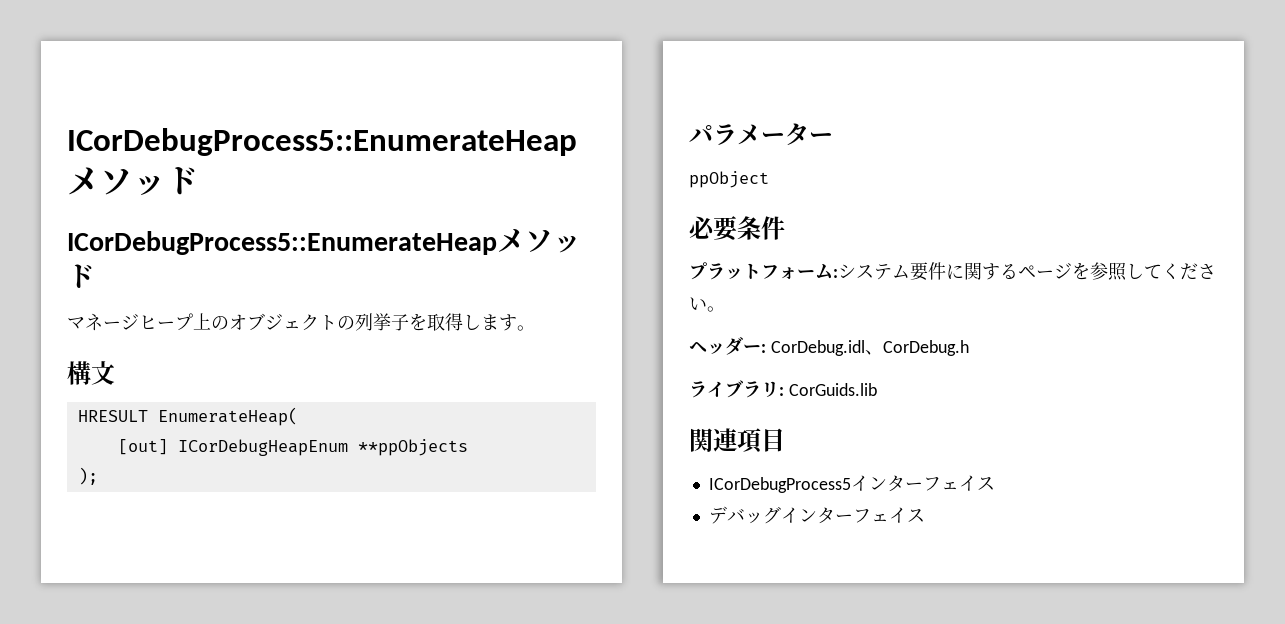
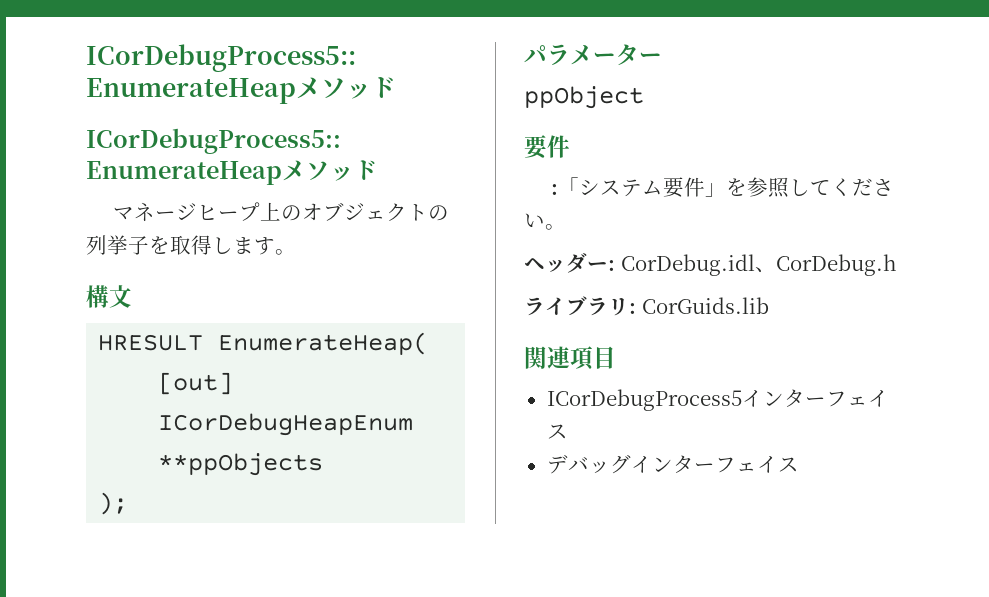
  ppObject
- 必要条件
+ 要件
- プラットフォーム:システム要件に関するページを参照してください。
+ :「システム要件」を参照してください。

